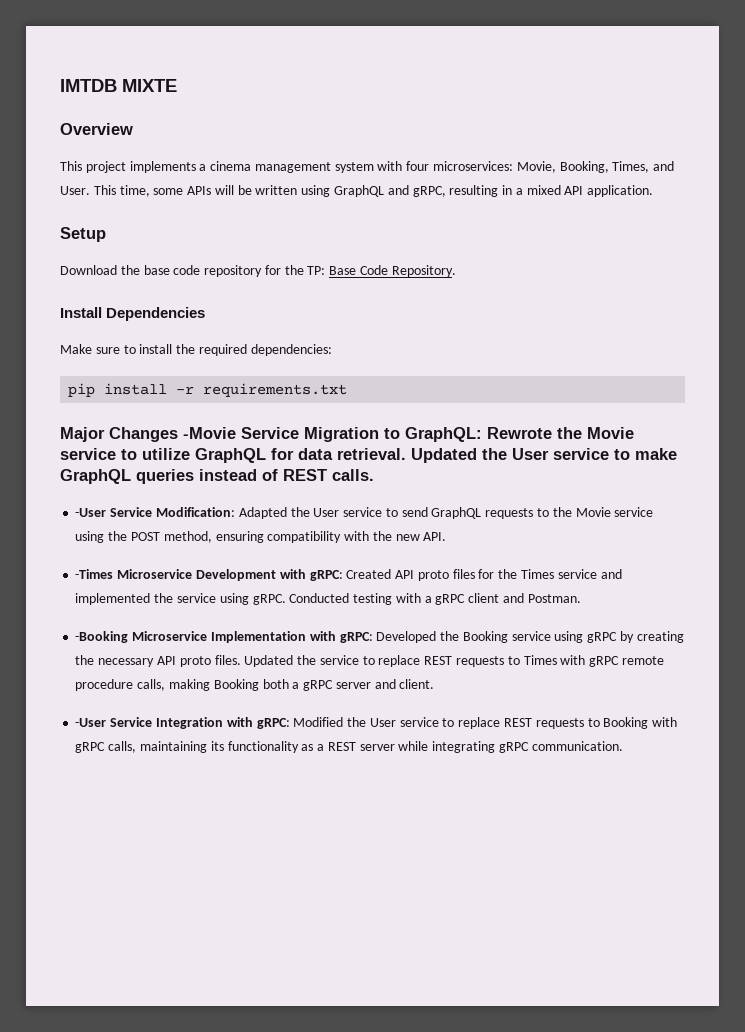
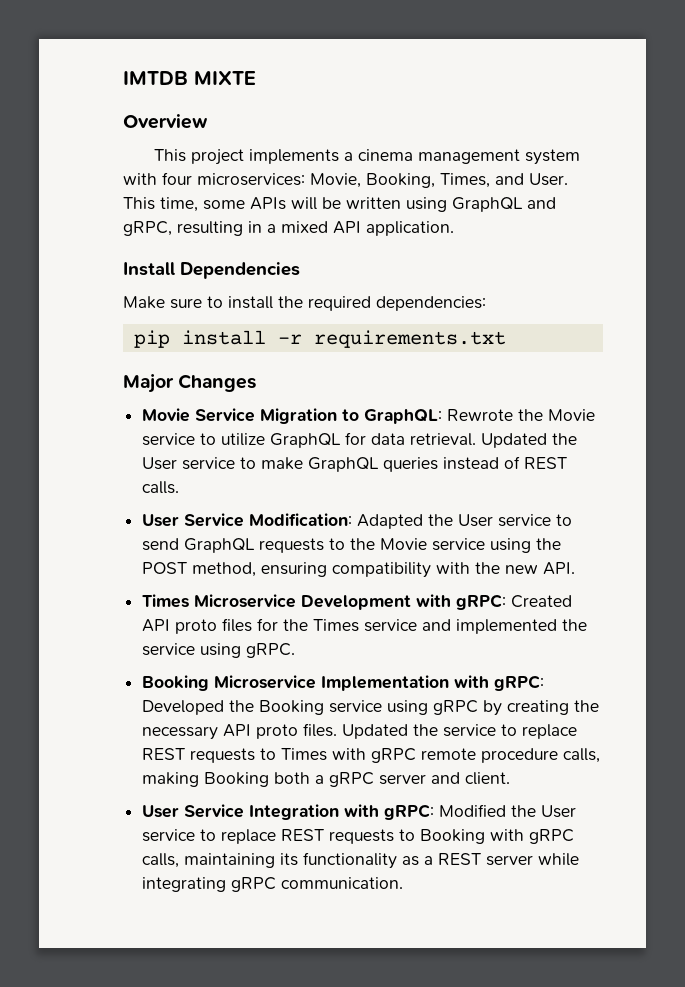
- Setup
- Download the base code repository for the TP: Base Code Repository.
- Major Changes -Movie Service Migration to GraphQL: Rewrote the Movie service to utilize GraphQL for data retrieval.
+ Major Changes
+ Movie Service Migration to GraphQL: Rewrote the Movie service to utilize GraphQL for data retrieval.
- -User Service Modification: Adapted the User service to send GraphQL requests to the Movie service using the POST method, ensuring compatibility with the new API.
+ User Service Modification: Adapted the User service to send GraphQL requests to the Movie service using the POST method, ensuring compatibility with the new API.
- -Times Microservice Development with gRPC: Created API proto files for the Times service and implemented the service using gRPC. Conducted testing with a gRPC client and Postman.
- -Booking Microservice Implementation with gRPC: Developed the Booking service using gRPC by creating the necessary API proto files.
+ Times Microservice Development with gRPC: Created API proto files for the Times service and implemented the service using gRPC.
+ Booking Microservice Implementation with gRPC: Developed the Booking service using gRPC by creating the necessary API proto files.
- -User Service Integration with gRPC: Modified the User service to replace REST requests to Booking with gRPC calls, maintaining its functionality as a REST server while integrating gRPC communication.
+ User Service Integration with gRPC: Modified the User service to replace REST requests to Booking with gRPC calls, maintaining its functionality as a REST server while integrating gRPC communication.

